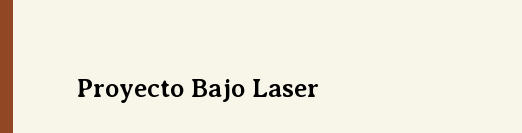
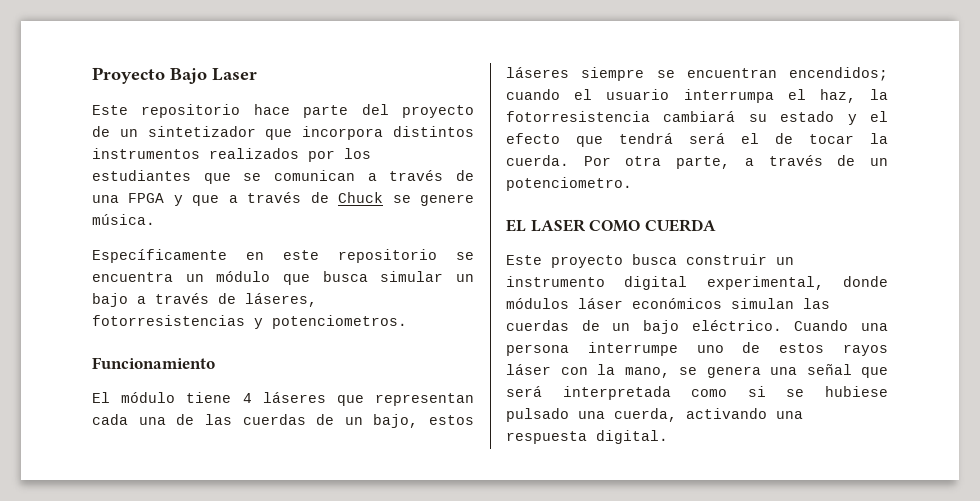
+ Este repositorio hace parte del proyecto de un sintetizador que incorpora distintos instrumentos realizados por los estudiantes que se comunican a través de una FPGA y que a través de Chuck se genere música.
+ Específicamente en este repositorio se encuentra un módulo que busca simular un bajo a través de láseres, fotorresistencias y potenciometros.
+ Funcionamiento
+ El módulo tiene 4 láseres que representan cada una de las cuerdas de un bajo, estos láseres siempre se encuentran encendidos; cuando el usuario interrumpa el haz, la fotorresistencia cambiará su estado y el efecto que tendrá será el de tocar la cuerda. Por otra parte, a través de un potenciometro.
+ EL LASER COMO CUERDA
+ Este proyecto busca construir un instrumento digital experimental, donde módulos láser económicos simulan las cuerdas de un bajo eléctrico. Cuando una persona interrumpe uno de estos rayos láser con la mano, se genera una señal que será interpretada como si se hubiese pulsado una cuerda, activando una respuesta digital.

